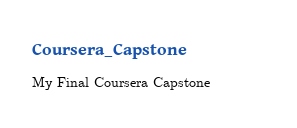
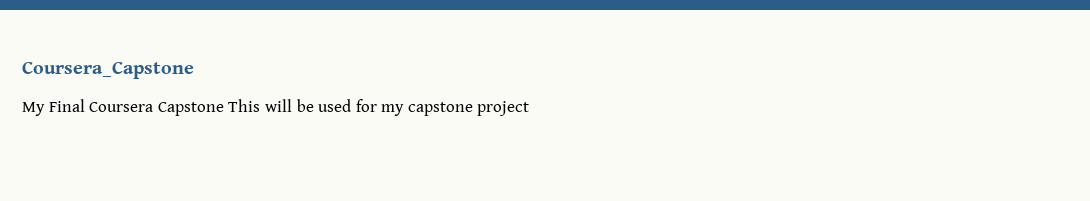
- My Final Coursera Capstone
+ My Final Coursera Capstone This will be used for my capstone project

